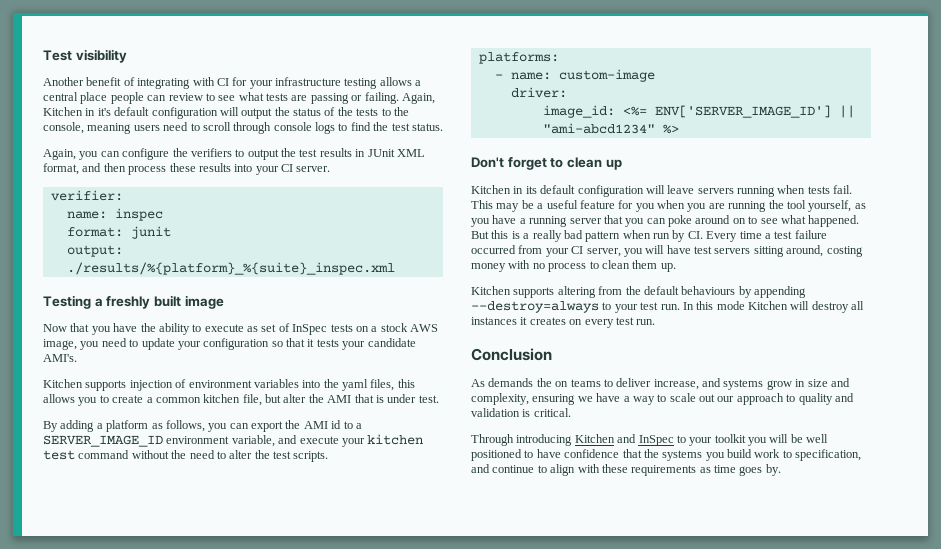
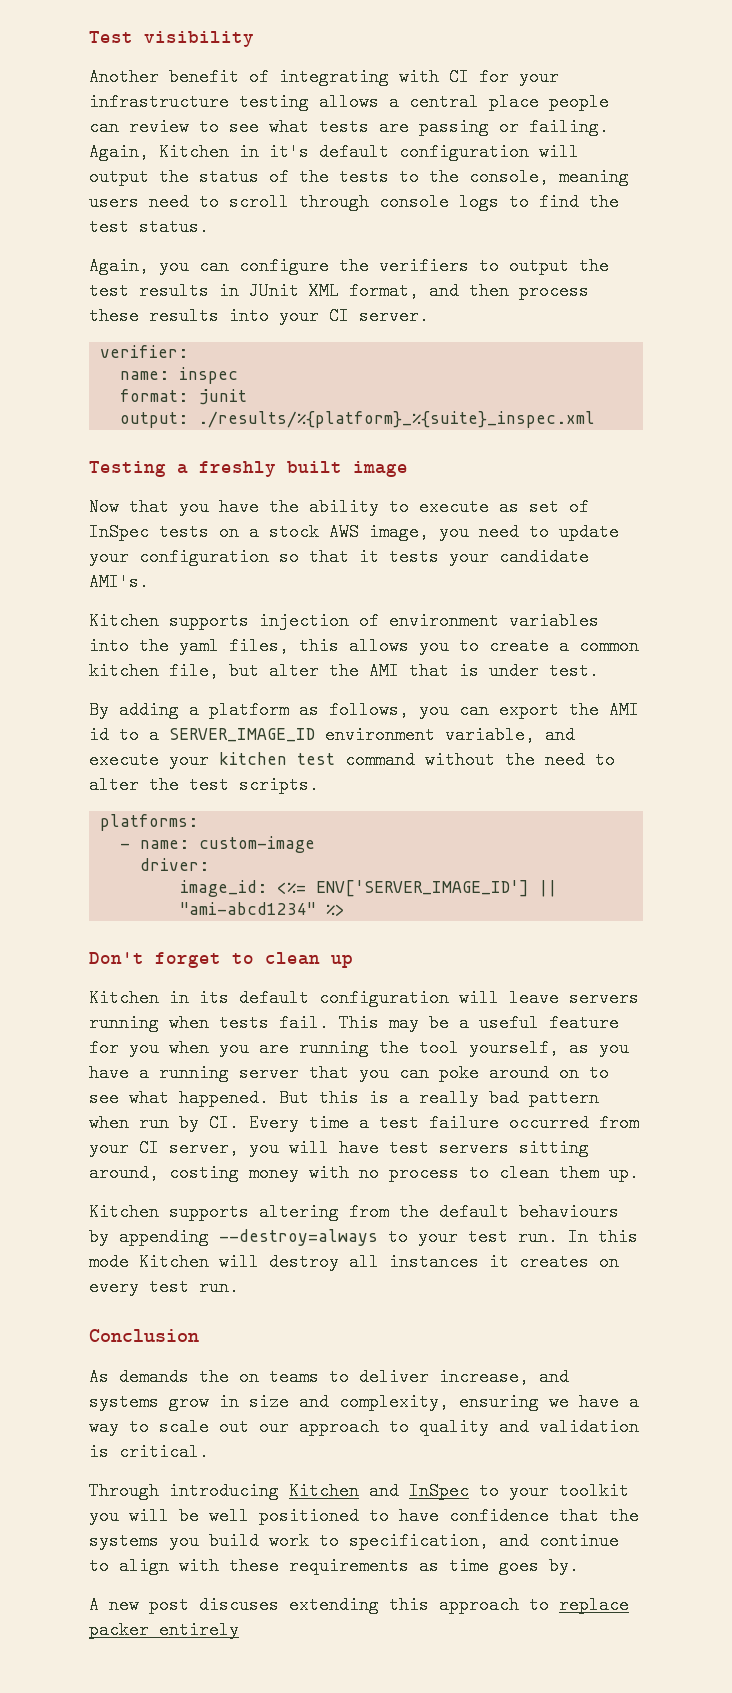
+ A new post discuses extending this approach to replace packer entirely

